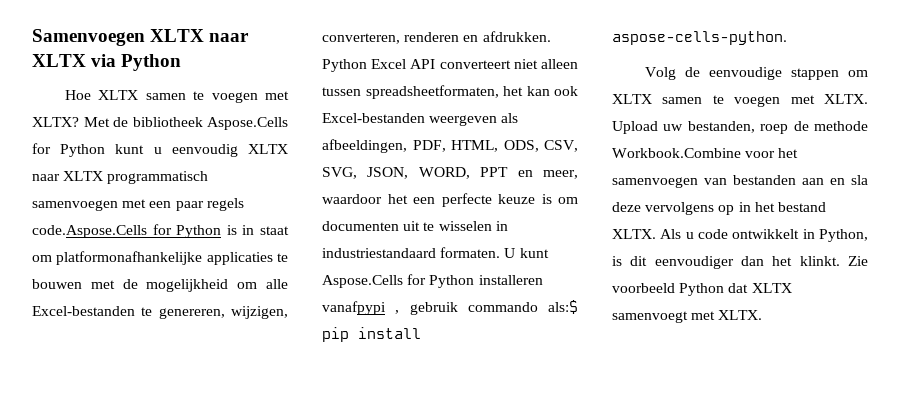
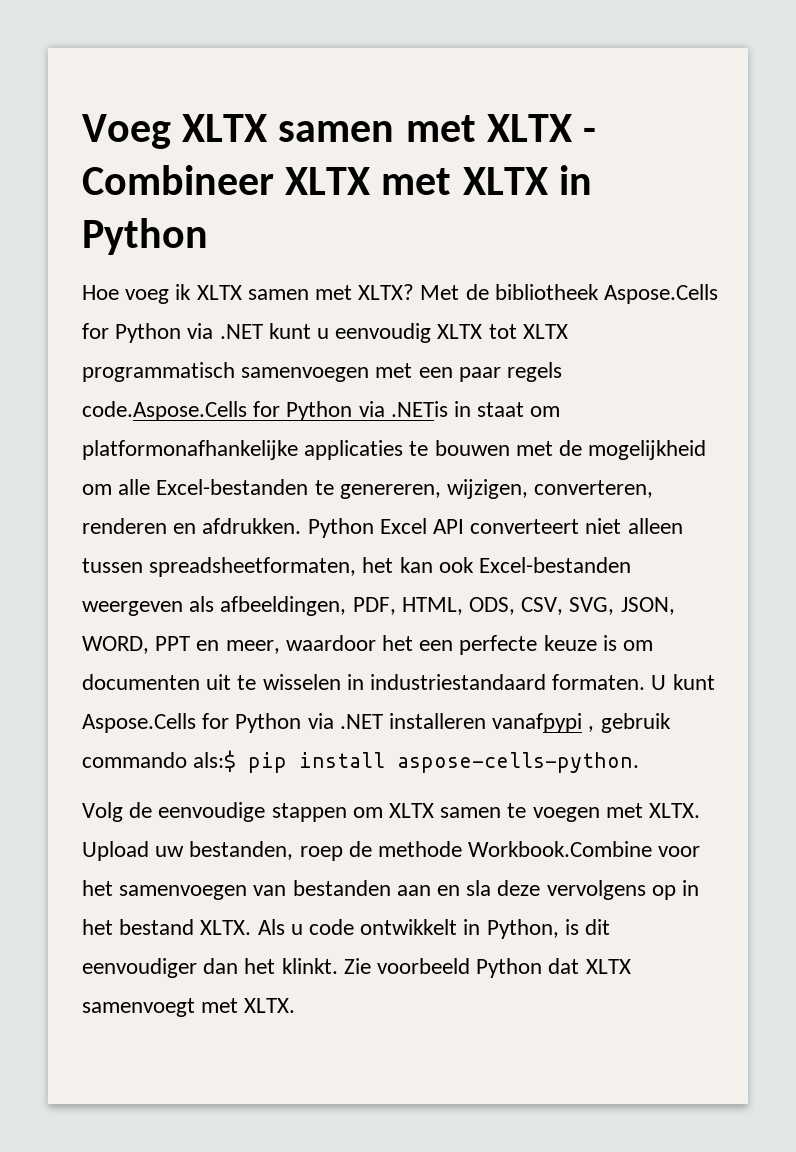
- Samenvoegen XLTX naar XLTX via Python
- Hoe XLTX samen te voegen met XLTX?
+ Voeg XLTX samen met XLTX - Combineer XLTX met XLTX in Python
+ Hoe voeg ik XLTX samen met XLTX?
- Met de bibliotheek Aspose.Cells for Python kunt u eenvoudig XLTX naar XLTX programmatisch samenvoegen met een paar regels code.Aspose.Cells for Python is in staat om platformonafhankelijke applicaties te bouwen met de mogelijkheid om alle Excel-bestanden te genereren, wijzigen, converteren, renderen en afdrukken.
+ Met de bibliotheek Aspose.Cells for Python via .NET kunt u eenvoudig XLTX tot XLTX programmatisch samenvoegen met een paar regels code.Aspose.Cells for Python via .NETis in staat om platformonafhankelijke applicaties te bouwen met de mogelijkheid om alle Excel-bestanden te genereren, wijzigen, converteren, renderen en afdrukken.
- U kunt Aspose.Cells for Python installeren vanafpypi , gebruik commando als:$ pip install aspose-cells-python.
+ U kunt Aspose.Cells for Python via .NET installeren vanafpypi , gebruik commando als:$ pip install aspose-cells-python.

